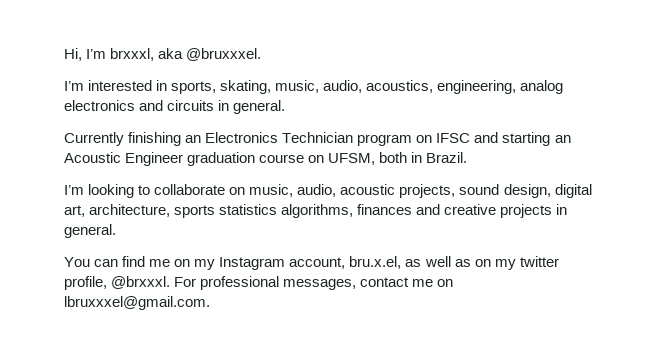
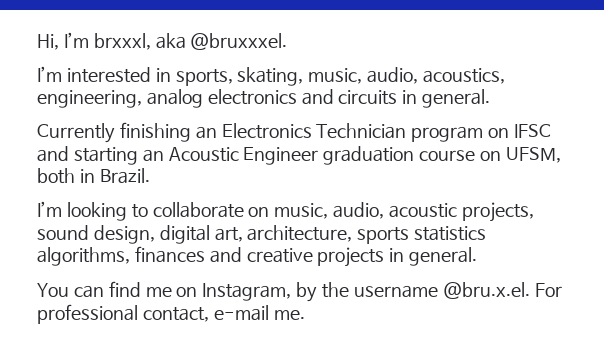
- You can find me on my Instagram account, bru.x.el, as well as on my twitter profile, @brxxxl. For professional messages, contact me on lbruxxxel@gmail.com.
+ You can find me on Instagram, by the username @bru.x.el. For professional contact, e-mail me.

